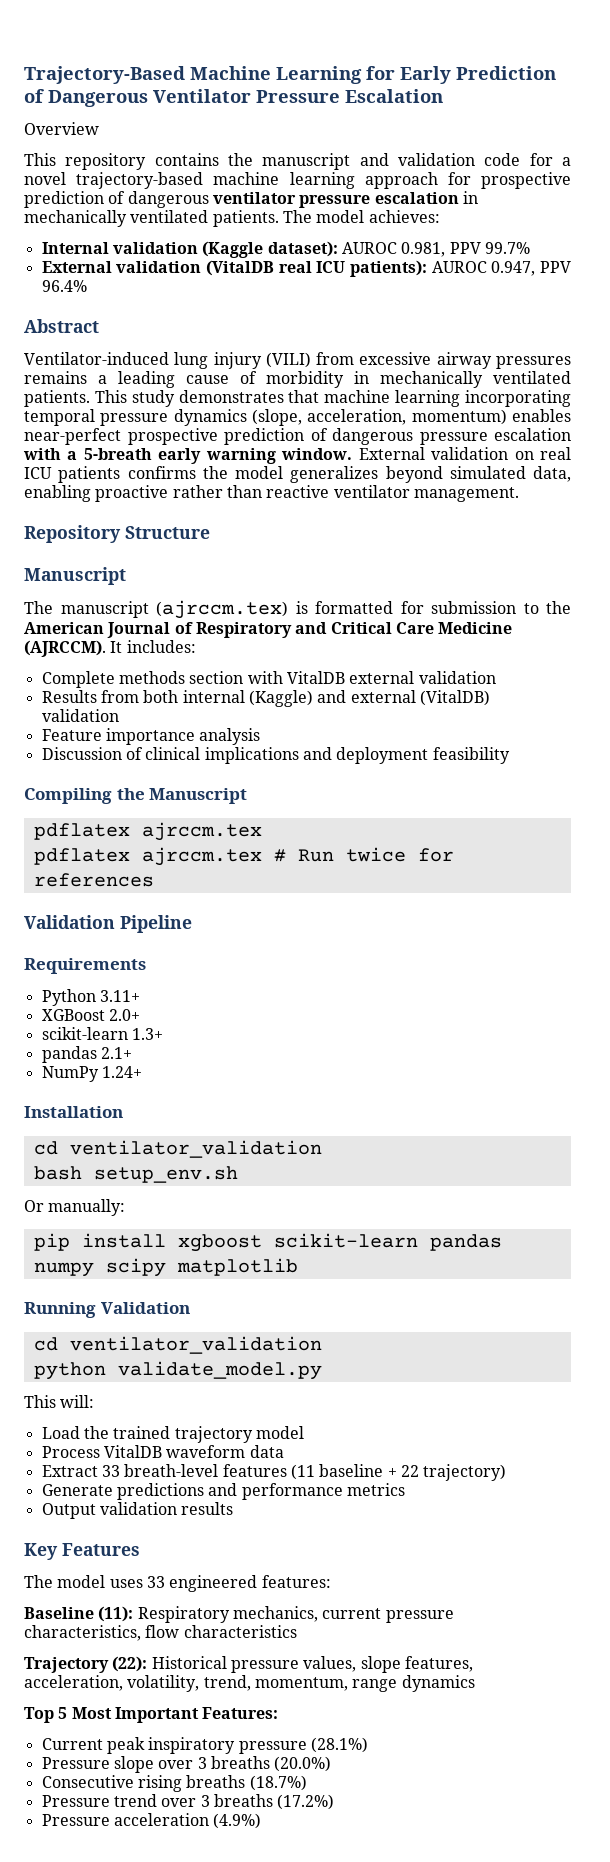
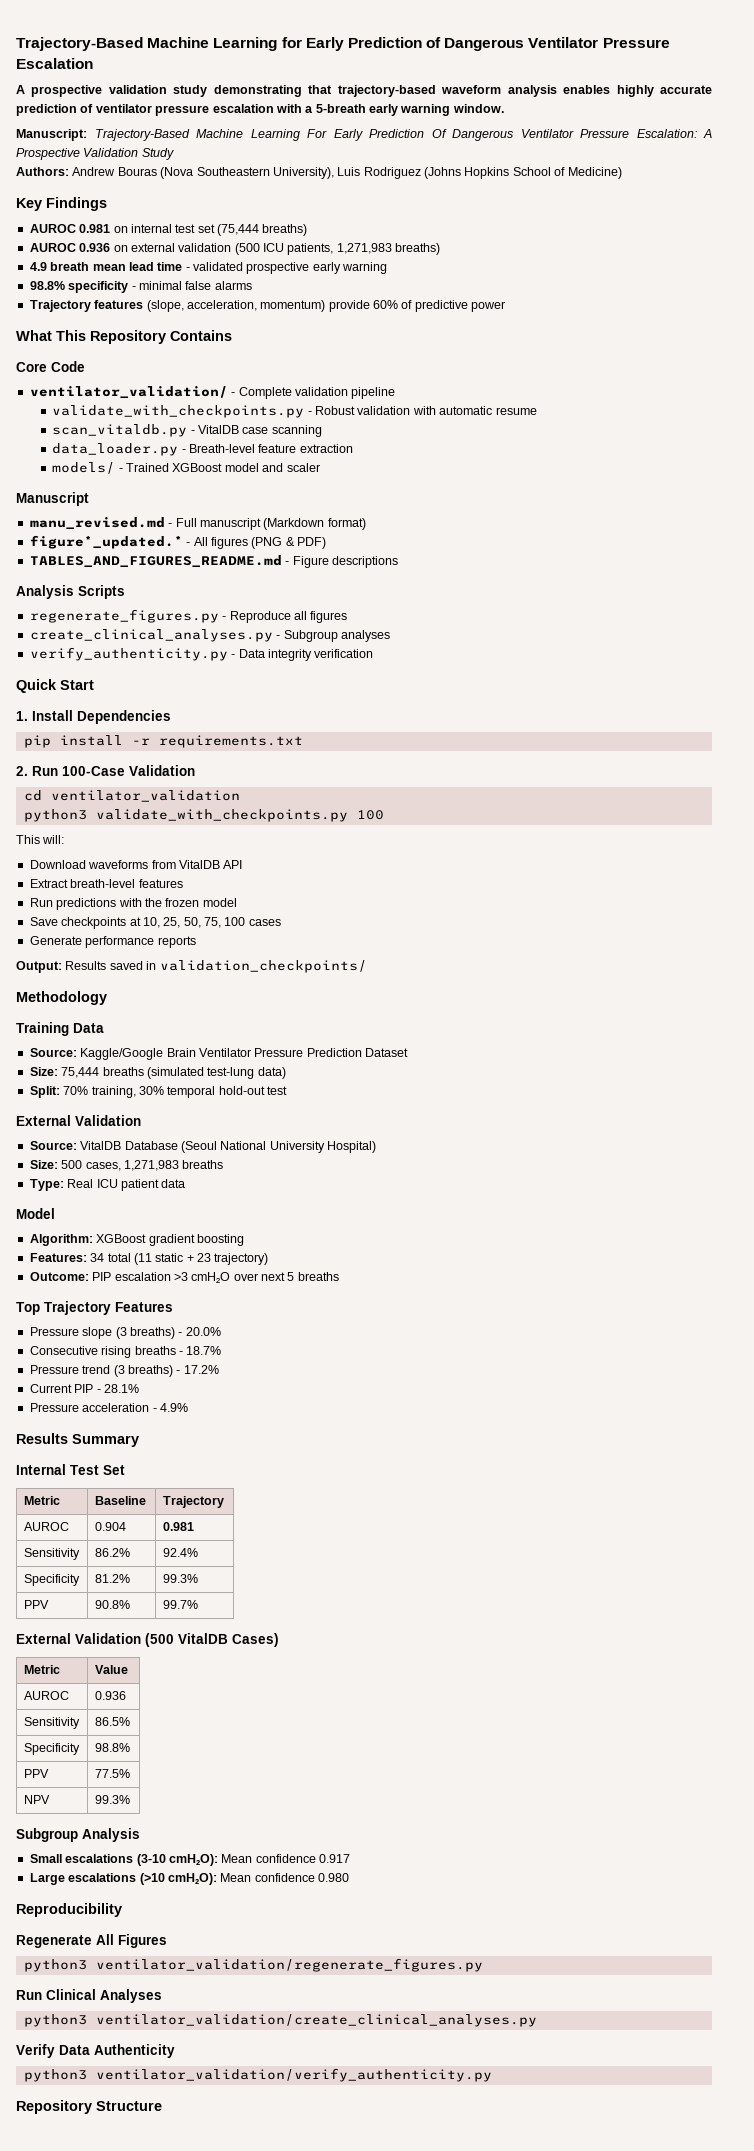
- Overview
- This repository contains the manuscript and validation code for a novel trajectory-based machine learning approach for prospective prediction of dangerous ventilator pressure escalation in mechanically ventilated patients. The model achieves:
- Internal validation (Kaggle dataset): AUROC 0.981, PPV 99.7%
- External validation (VitalDB real ICU patients): AUROC 0.947, PPV 96.4%
- Abstract
- Ventilator-induced lung injury (VILI) from excessive airway pressures remains a leading cause of morbidity in mechanically ventilated patients. This study demonstrates that machine learning incorporating temporal pressure dynamics (slope, acceleration, momentum) enables near-perfect prospective prediction of dangerous pressure escalation with a 5-breath early warning window. External validation on real ICU patients confirms the model generalizes beyond simulated data, enabling proactive rather than reactive ventilator management.
- Repository Structure
+ A prospective validation study demonstrating that trajectory-based waveform analysis enables highly accurate prediction of ventilator pressure escalation with a 5-breath early warning window.
+ Manuscript: Trajectory-Based Machine Learning For Early Prediction Of Dangerous Ventilator Pressure Escalation: A Prospective Validation Study
+ Authors: Andrew Bouras (Nova Southeastern University), Luis Rodriguez (Johns Hopkins School of Medicine)
+ Key Findings
+ AUROC 0.981 on internal test set (75,444 breaths)
+ AUROC 0.936 on external validation (500 ICU patients, 1,271,983 breaths)
+ 4.9 breath mean lead time - validated prospective early warning
+ 98.8% specificity - minimal false alarms
+ Trajectory features (slope, acceleration, momentum) provide 60% of predictive power
+ What This Repository Contains
+ Core Code
+ ventilator_validation/ - Complete validation pipeline
+ validate_with_checkpoints.py - Robust validation with automatic resume
+ scan_vitaldb.py - VitalDB case scanning
+ data_loader.py - Breath-level feature extraction
+ models/ - Trained XGBoost model and scaler
  Manuscript
- The manuscript (ajrccm.tex) is formatted for submission to the American Journal of Respiratory and Critical Care Medicine (AJRCCM). It includes:
- Complete methods section with VitalDB external validation
- Results from both internal (Kaggle) and external (VitalDB) validation
- Feature importance analysis
- Discussion of clinical implications and deployment feasibility
- Compiling the Manuscript
- pdflatex ajrccm.tex
- pdflatex ajrccm.tex # Run twice for references
- Validation Pipeline
- Requirements
- Python 3.11+
- XGBoost 2.0+
- scikit-learn 1.3+
- pandas 2.1+
- NumPy 1.24+
- Installation
- cd ventilator_validation
- bash setup_env.sh
- Or manually:
- pip install xgboost scikit-learn pandas numpy scipy matplotlib
- Running Validation
+ manu_revised.md - Full manuscript (Markdown format)
+ figure*_updated.* - All figures (PNG & PDF)
+ TABLES_AND_FIGURES_README.md - Figure descriptions
+ Analysis Scripts
+ regenerate_figures.py - Reproduce all figures
+ create_clinical_analyses.py - Subgroup analyses
+ verify_authenticity.py - Data integrity verification
+ Quick Start
+ 1. Install Dependencies
+ pip install -r requirements.txt
+ 2. Run 100-Case Validation
- python validate_model.py
+ python3 validate_with_checkpoints.py 100
- Load the trained trajectory model
- Process VitalDB waveform data
- Extract 33 breath-level features (11 baseline + 22 trajectory)
- Generate predictions and performance metrics
- Output validation results
- Key Features
- The model uses 33 engineered features:
- Baseline (11): Respiratory mechanics, current pressure characteristics, flow characteristics
- Trajectory (22): Historical pressure values, slope features, acceleration, volatility, trend, momentum, range dynamics
- Top 5 Most Important Features:
- Current peak inspiratory pressure (28.1%)
- Pressure slope over 3 breaths (20.0%)
+ Download waveforms from VitalDB API
+ Extract breath-level features
+ Run predictions with the frozen model
+ Save checkpoints at 10, 25, 50, 75, 100 cases
+ Generate performance reports
+ Output: Results saved in validation_checkpoints/
+ Methodology
+ Training Data
+ Source: Kaggle/Google Brain Ventilator Pressure Prediction Dataset
+ Size: 75,444 breaths (simulated test-lung data)
+ Split: 70% training, 30% temporal hold-out test
+ External Validation
+ Source: VitalDB Database (Seoul National University Hospital)
+ Size: 500 cases, 1,271,983 breaths
+ Type: Real ICU patient data
+ Model
+ Algorithm: XGBoost gradient boosting
+ Features: 34 total (11 static + 23 trajectory)
+ Outcome: PIP escalation >3 cmH₂O over next 5 breaths
+ Top Trajectory Features
+ Pressure slope (3 breaths) - 20.0%
- Consecutive rising breaths (18.7%)
+ Consecutive rising breaths - 18.7%
- Pressure trend over 3 breaths (17.2%)
- Pressure acceleration (4.9%)
+ Pressure trend (3 breaths) - 17.2%
+ Current PIP - 28.1%
+ Pressure acceleration - 4.9%
+ Results Summary
+ Internal Test Set
+ Metric | Baseline | Trajectory
+ AUROC | 0.904 | 0.981
+ Sensitivity | 86.2% | 92.4%
+ Specificity | 81.2% | 99.3%
+ PPV | 90.8% | 99.7%
+ External Validation (500 VitalDB Cases)
+ Metric | Value
+ AUROC | 0.936
+ Sensitivity | 86.5%
+ Specificity | 98.8%
+ PPV | 77.5%
+ NPV | 99.3%
+ Subgroup Analysis
+ Small escalations (3-10 cmH₂O): Mean confidence 0.917
+ Large escalations (>10 cmH₂O): Mean confidence 0.980
+ Reproducibility
+ Regenerate All Figures
+ python3 ventilator_validation/regenerate_figures.py
+ Run Clinical Analyses
+ python3 ventilator_validation/create_clinical_analyses.py
+ Verify Data Authenticity
+ python3 ventilator_validation/verify_authenticity.py
+ Repository Structure

